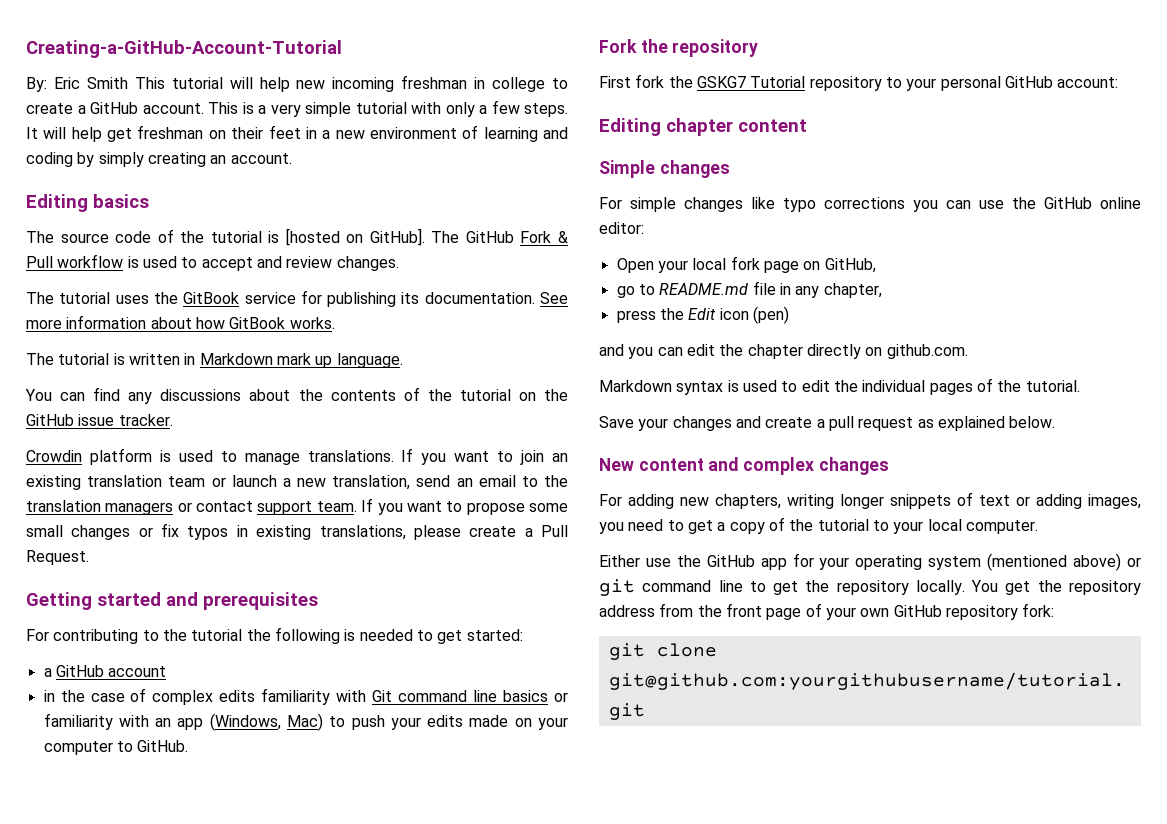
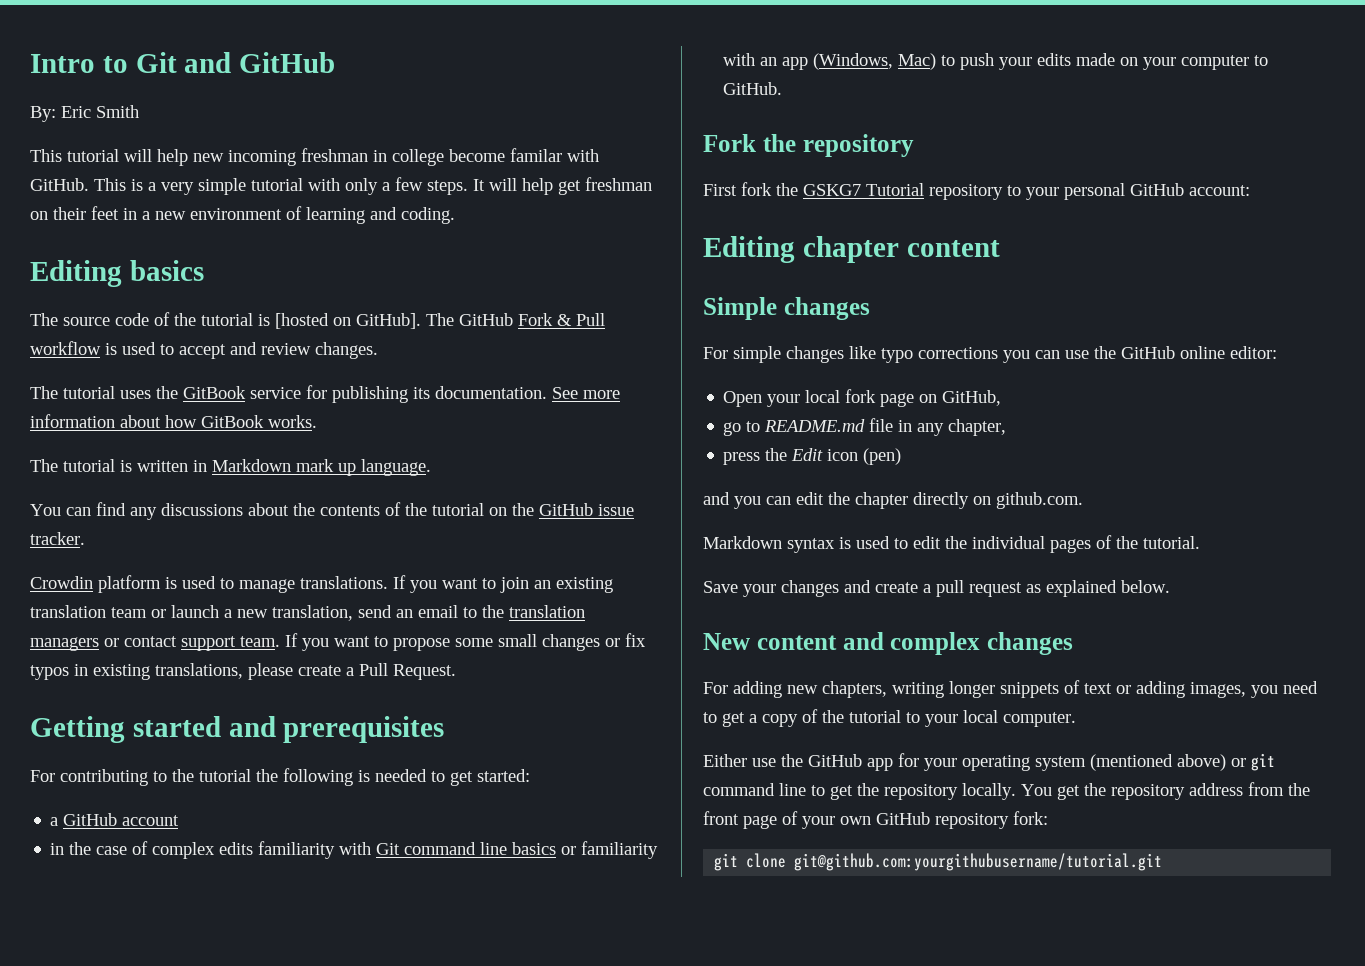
- Creating-a-GitHub-Account-Tutorial
+ Intro to Git and GitHub
- By: Eric Smith This tutorial will help new incoming freshman in college to create a GitHub account.
+ By: Eric Smith
+ This tutorial will help new incoming freshman in college become familar with GitHub.
- It will help get freshman on their feet in a new environment of learning and coding by simply creating an account.
+ It will help get freshman on their feet in a new environment of learning and coding.

